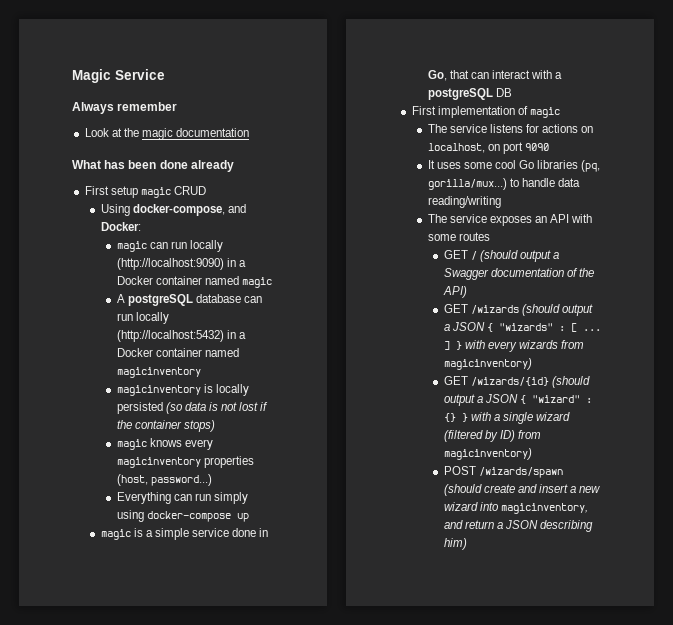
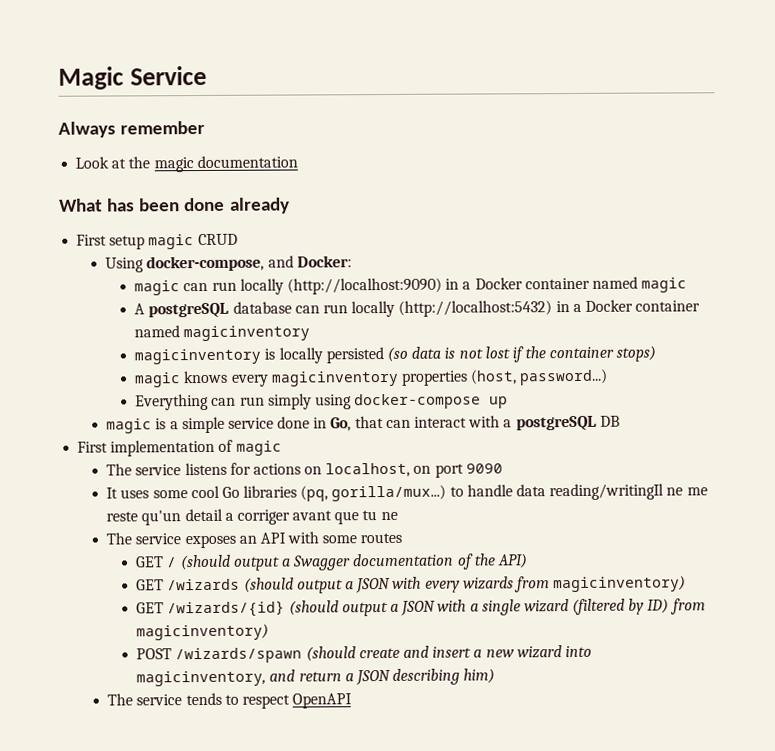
- It uses some cool Go libraries (pq, gorilla/mux...) to handle data reading/writing
+ It uses some cool Go libraries (pq, gorilla/mux...) to handle data reading/writingIl ne me reste qu'un detail a corriger avant que tu ne
- GET /wizards (should output a JSON { "wizards" : [ ... ] } with every wizards from magicinventory)
+ GET /wizards (should output a JSON with every wizards from magicinventory)
- GET /wizards/{id} (should output a JSON { "wizard" : {} } with a single wizard (filtered by ID) from magicinventory)
+ GET /wizards/{id} (should output a JSON with a single wizard (filtered by ID) from magicinventory)
+ The service tends to respect OpenAPI

